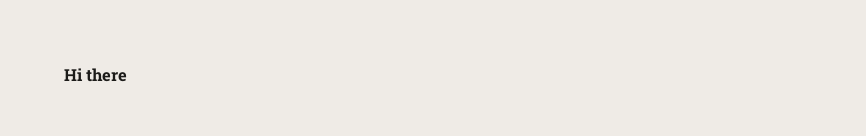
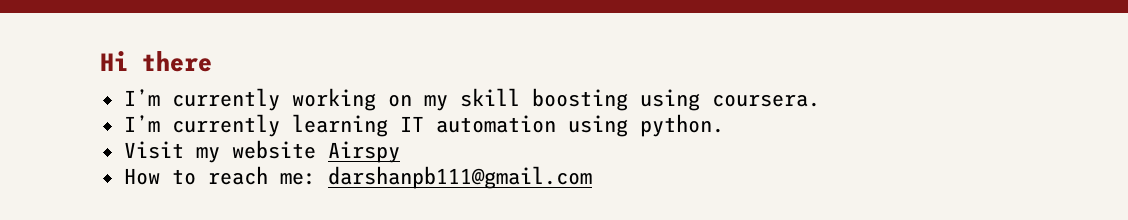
+ I’m currently working on my skill boosting using coursera.
+ I’m currently learning IT automation using python.
+ Visit my website Airspy
+ How to reach me: darshanpb111@gmail.com

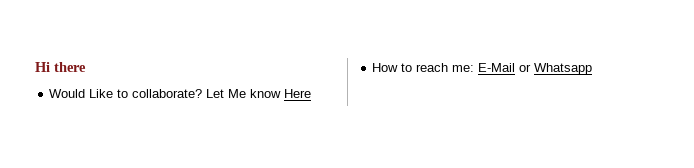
- I’m currently working on my skill boosting using coursera.
- I’m currently learning IT automation using python.
- Visit my website Airspy
+ Would Like to collaborate? Let Me know Here
- How to reach me: darshanpb111@gmail.com
+ How to reach me: E-Mail or Whatsapp

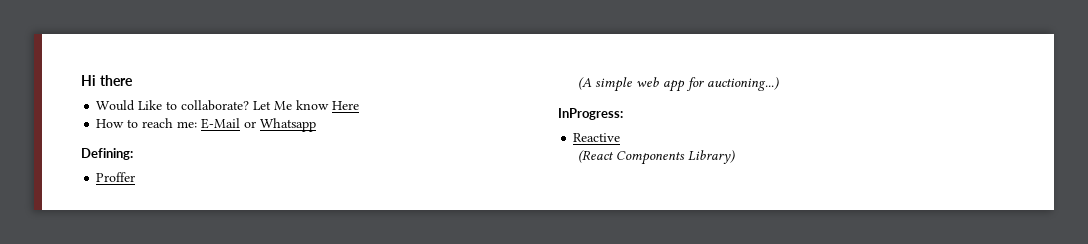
+ Defining:
+ Proffer
+ (A simple web app for auctioning...)
+ InProgress:
+ Reactive
+ (React Components Library)

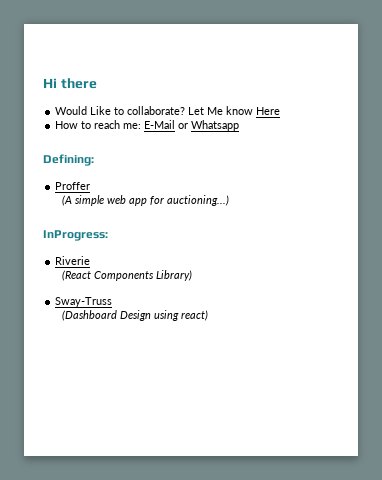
- Reactive
+ Riverie
+ Sway-Truss
+ (Dashboard Design using react)

